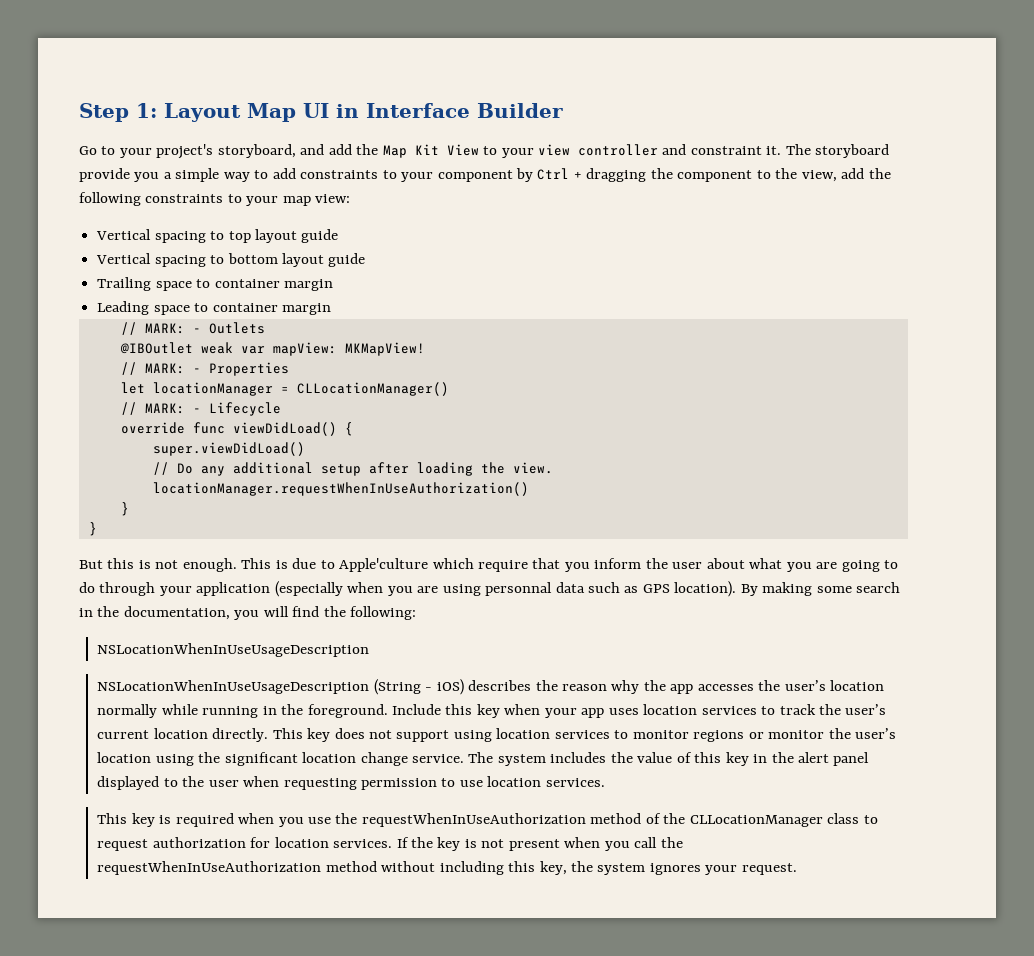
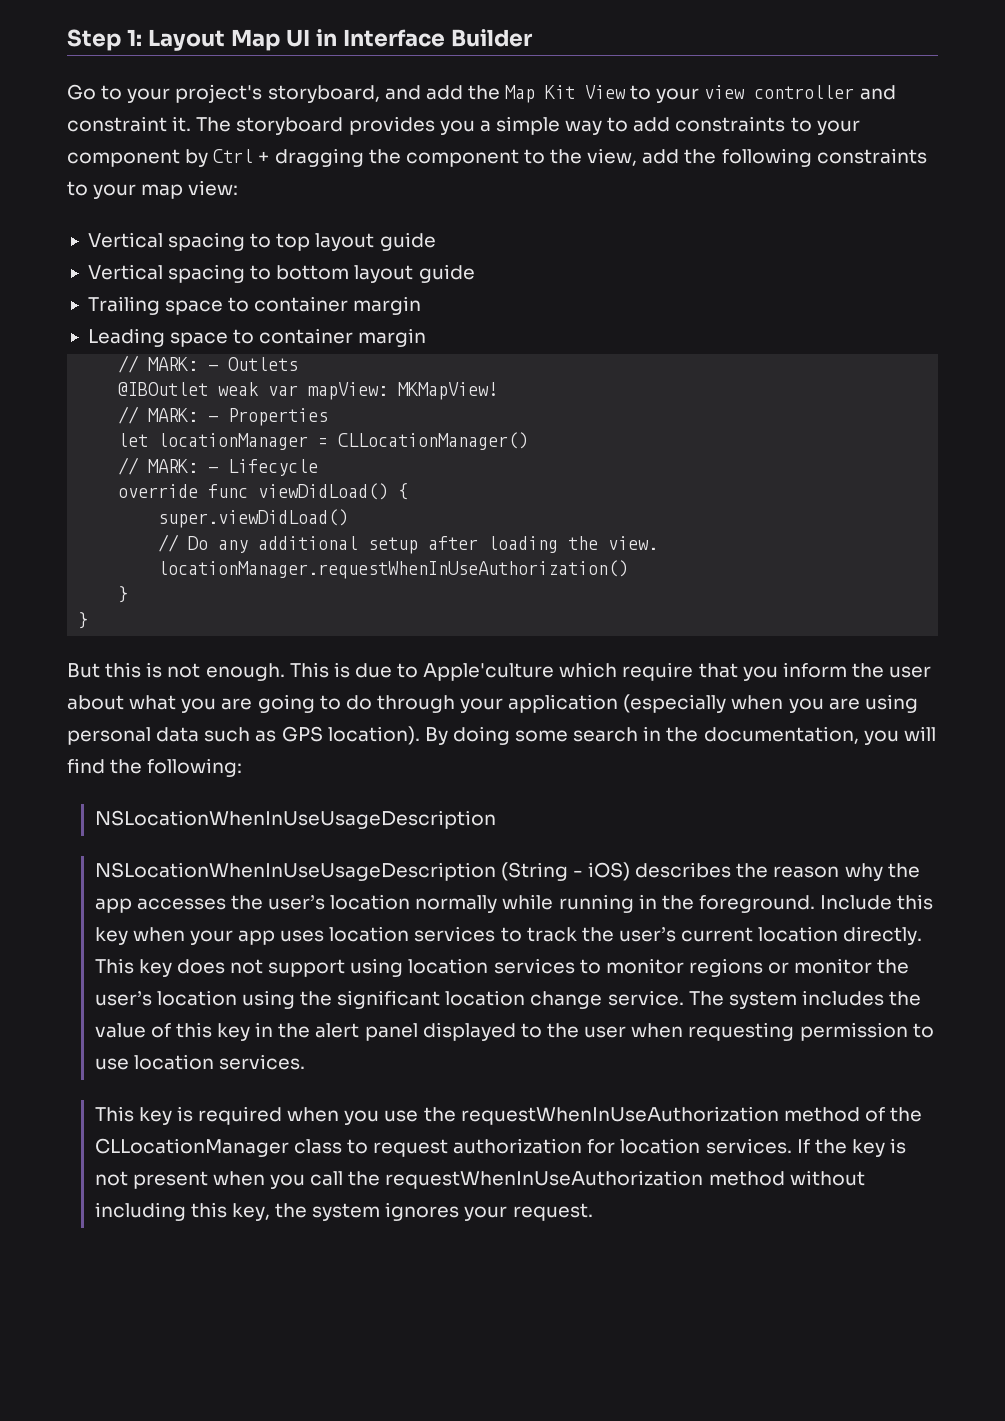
- The storyboard provide you a simple way to add constraints to your component by Ctrl + dragging the component to the view, add the following constraints to your map view:
+ The storyboard provides you a simple way to add constraints to your component by Ctrl + dragging the component to the view, add the following constraints to your map view:
- This is due to Apple'culture which require that you inform the user about what you are going to do through your application (especially when you are using personnal data such as GPS location).
+ This is due to Apple'culture which require that you inform the user about what you are going to do through your application (especially when you are using personal data such as GPS location).
- By making some search in the documentation, you will find the following:
+ By doing some search in the documentation, you will find the following:

